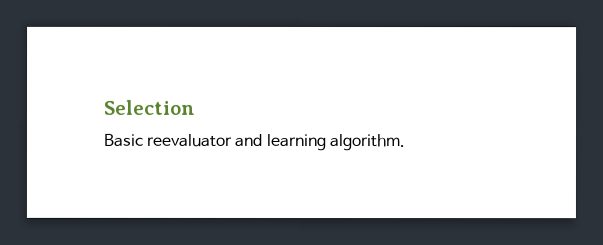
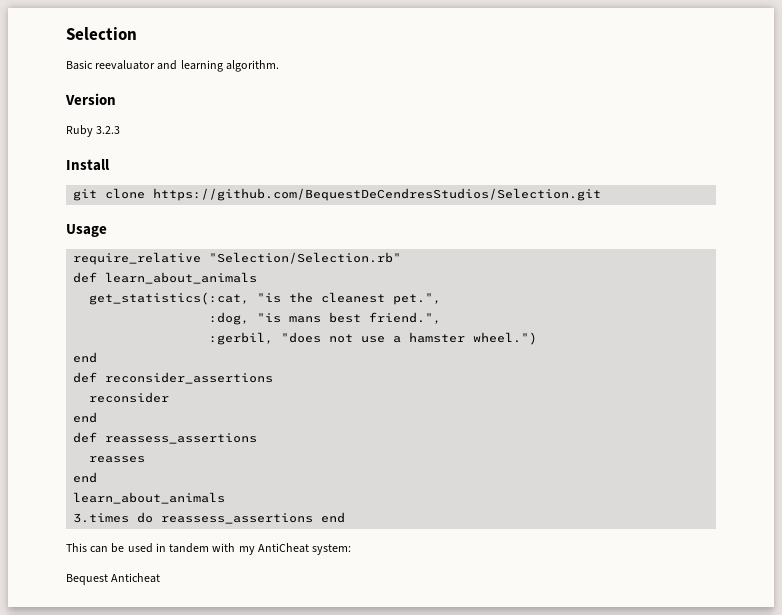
+ Version
+ Ruby 3.2.3
+ Install
+ git clone https://github.com/BequestDeCendresStudios/Selection.git
+ Usage
+ require_relative "Selection/Selection.rb"
+ def learn_about_animals
+ get_statistics(:cat, "is the cleanest pet.",
+ :dog, "is mans best friend.",
+ :gerbil, "does not use a hamster wheel.")
+ end
+ def reconsider_assertions
+ reconsider
+ end
+ def reassess_assertions
+ reasses
+ end
+ learn_about_animals
+ 3.times do reassess_assertions end
+ This can be used in tandem with my AntiCheat system:
+ Bequest Anticheat

